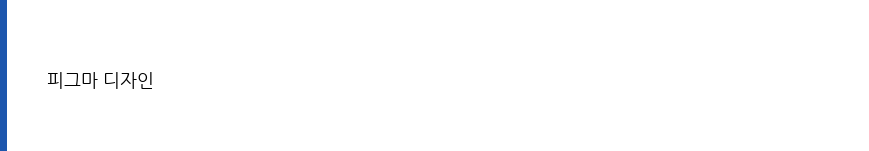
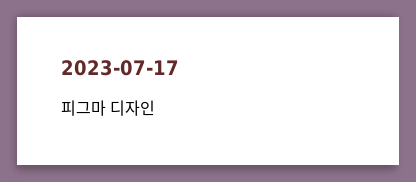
+ 2023-07-17

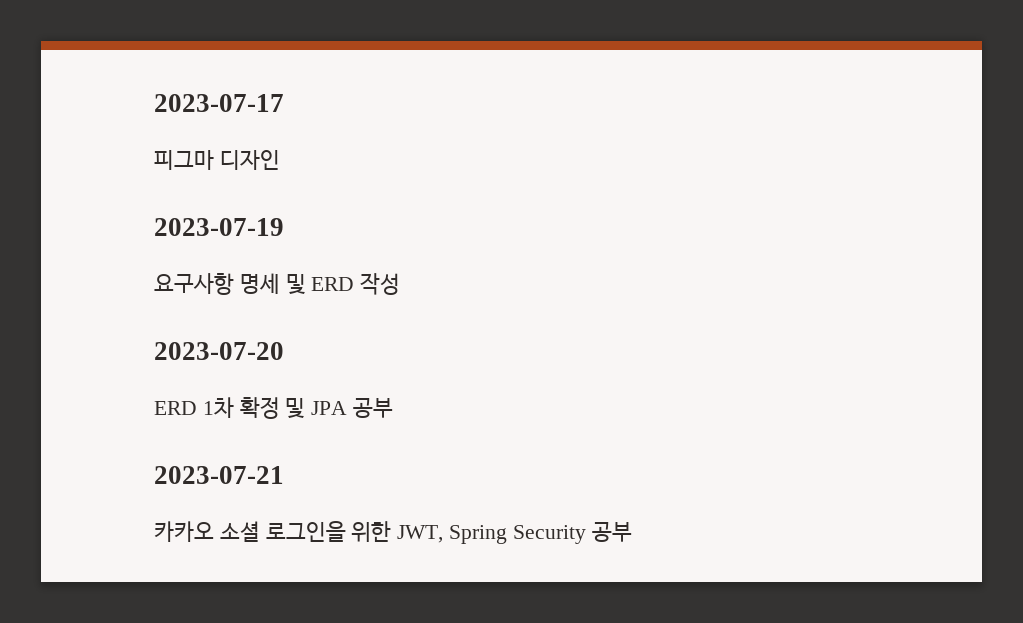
+ 2023-07-19
+ 요구사항 명세 및 ERD 작성
+ 2023-07-20
+ ERD 1차 확정 및 JPA 공부
+ 2023-07-21
+ 카카오 소셜 로그인을 위한 JWT, Spring Security 공부

